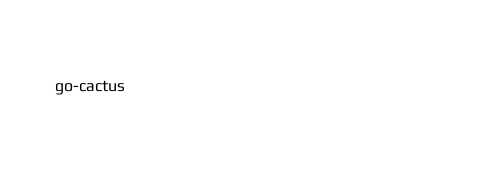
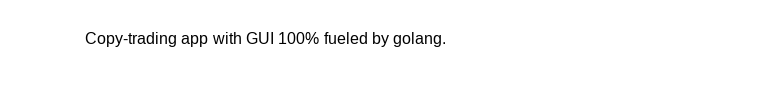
- go-cactus
+ Copy-trading app with GUI 100% fueled by golang.

